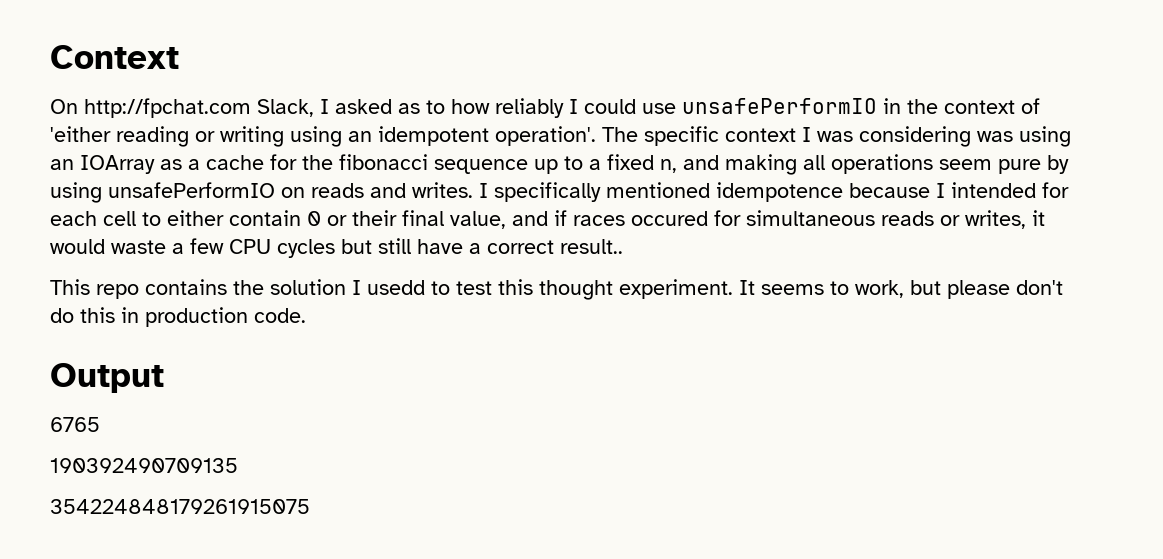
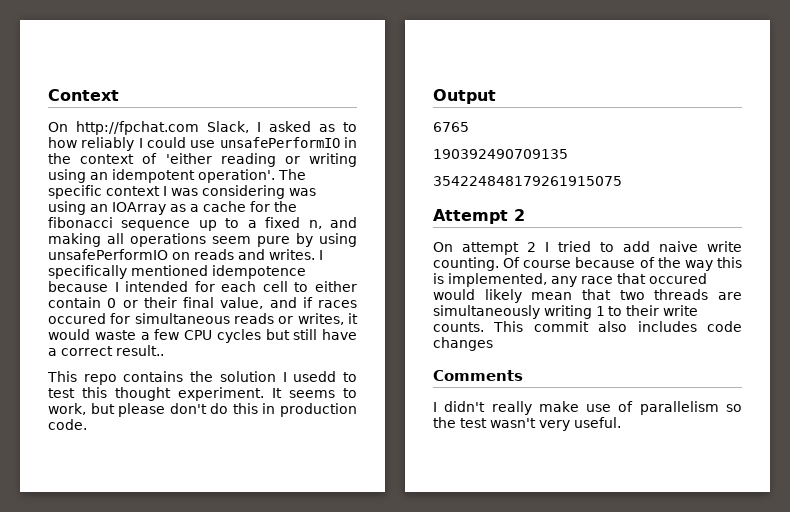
+ Attempt 2
+ On attempt 2 I tried to add naive write counting. Of course because of the way this is implemented, any race that occured would likely mean that two threads are simultaneously writing 1 to their write counts. This commit also includes code changes
+ Comments
+ I didn't really make use of parallelism so the test wasn't very useful.

